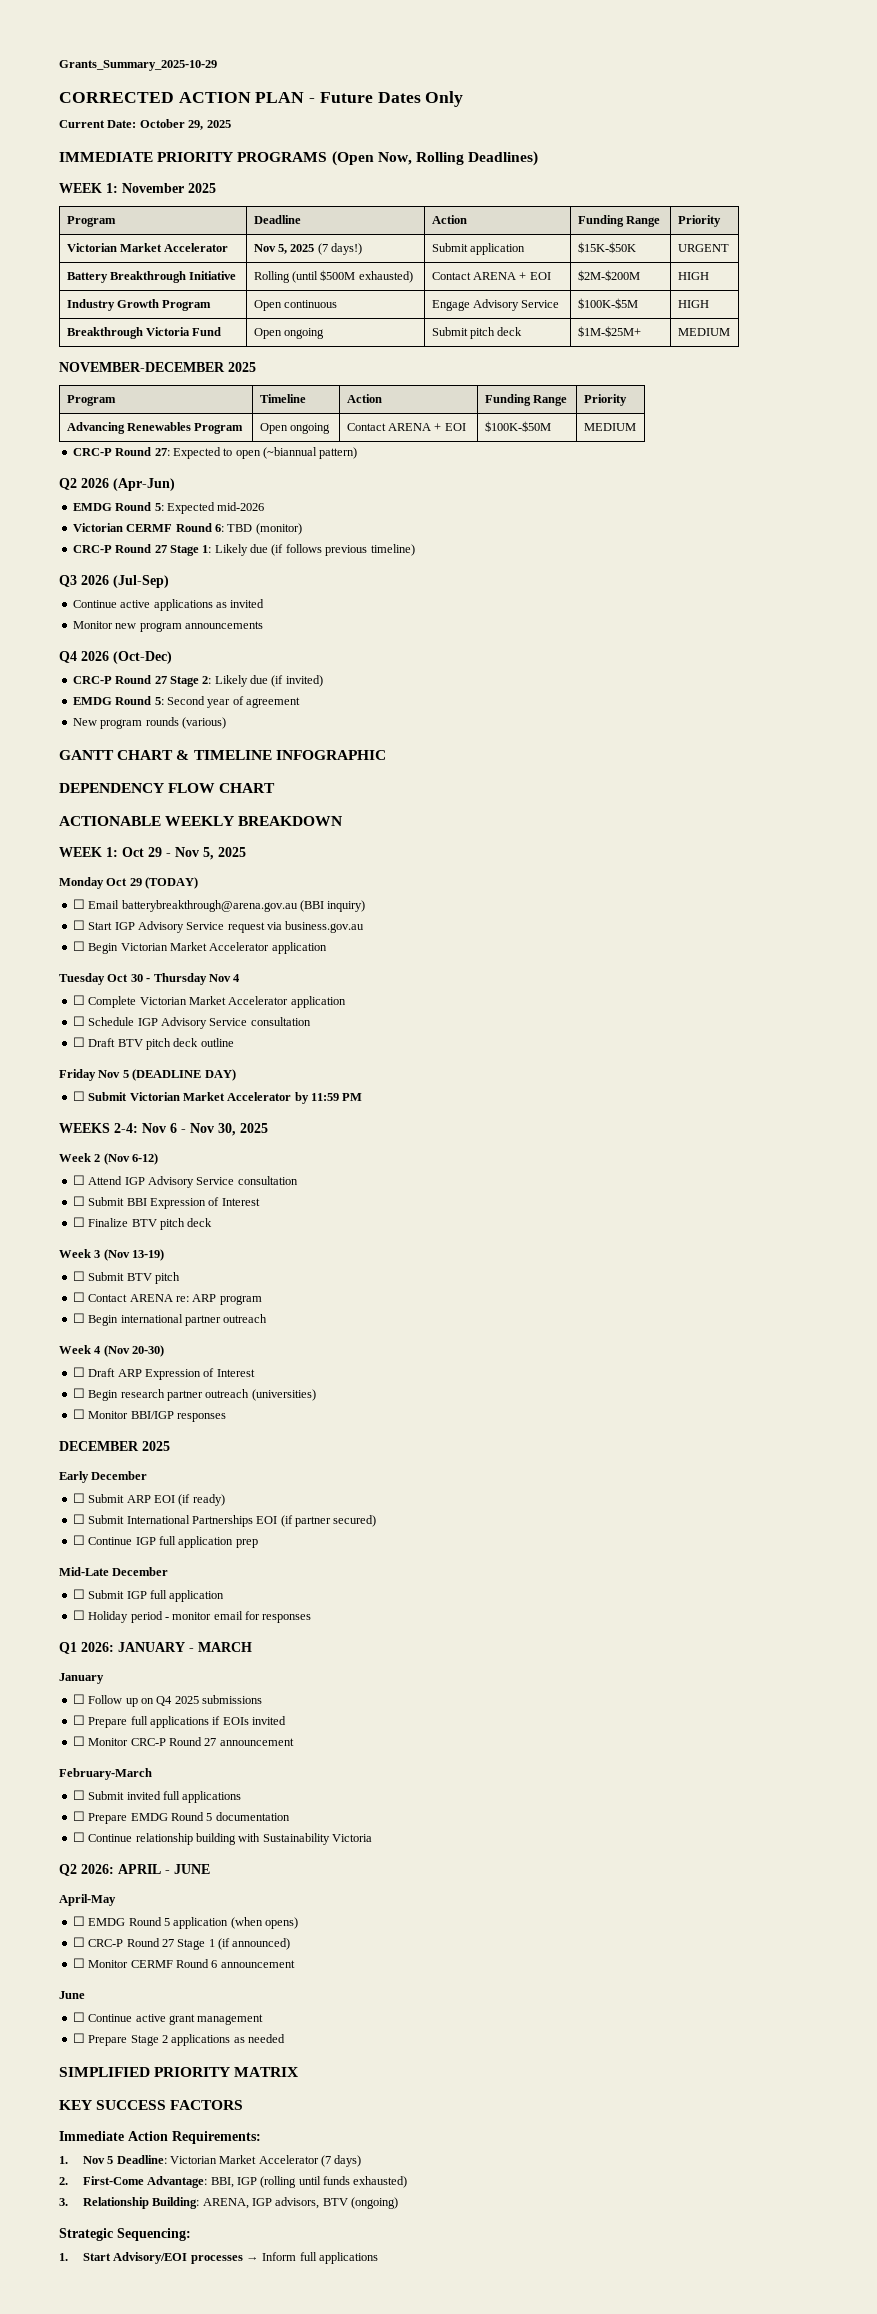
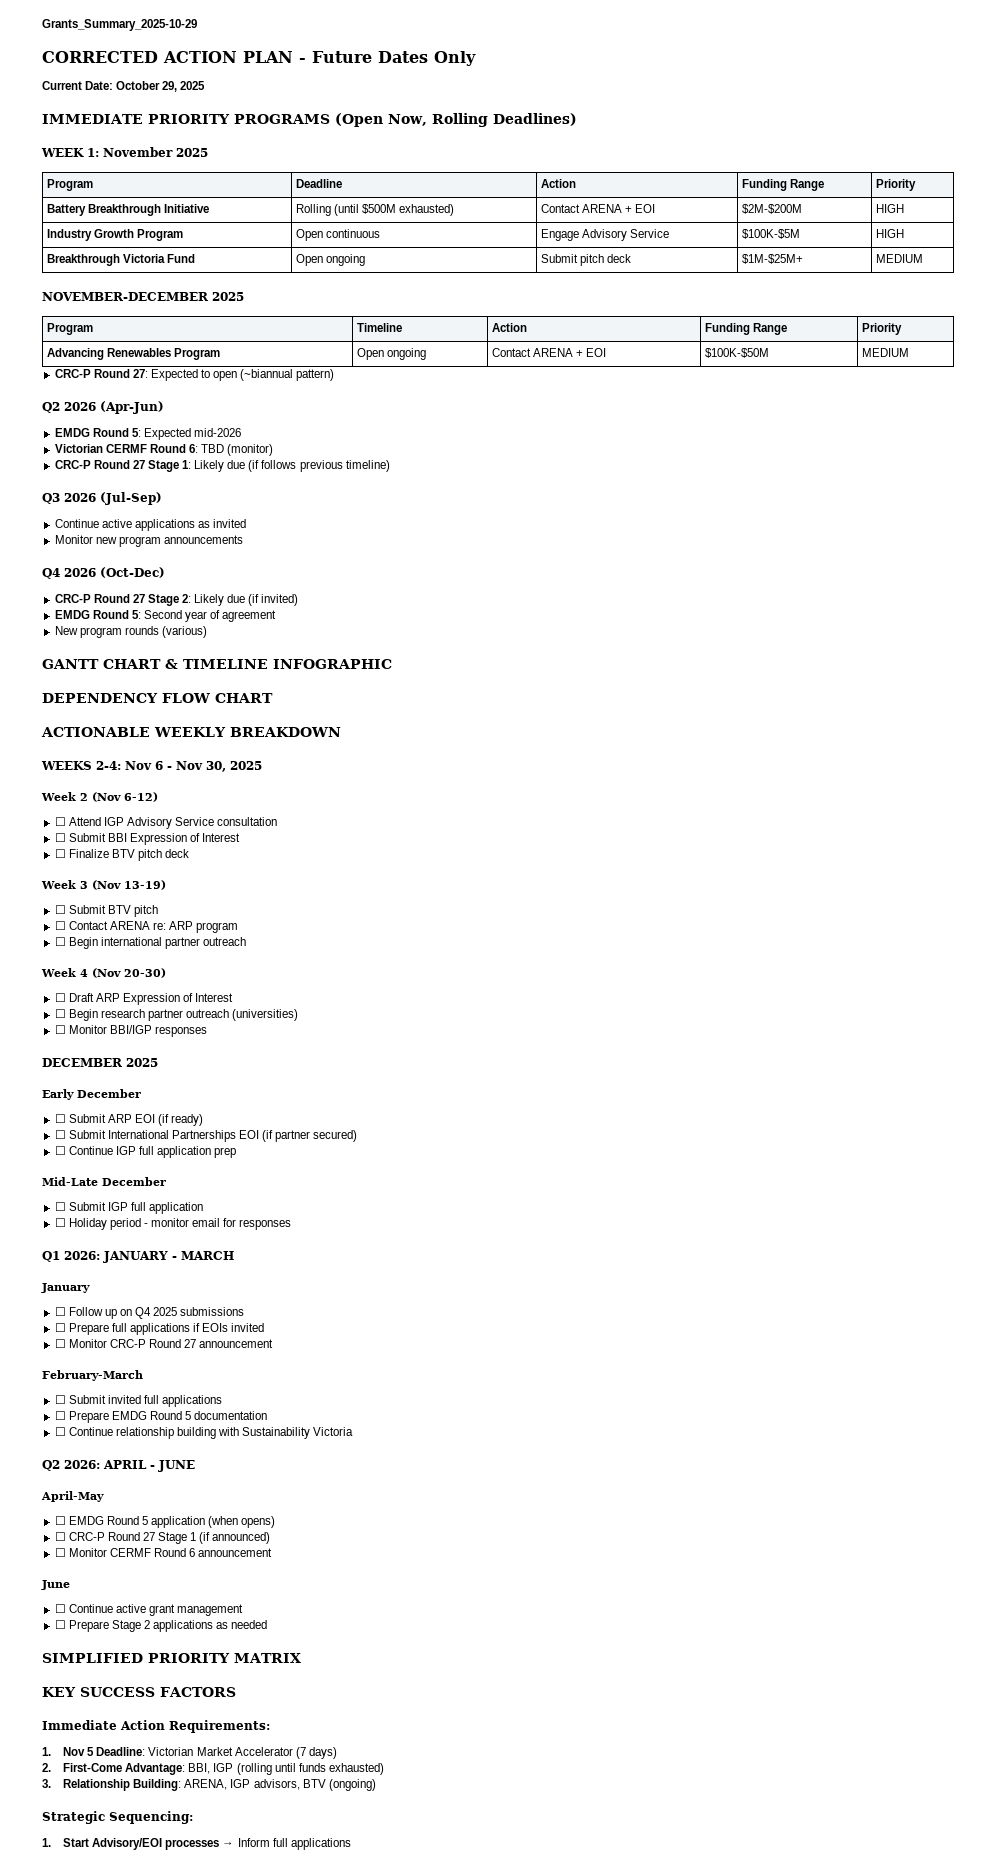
- Victorian Market Accelerator | Nov 5, 2025 (7 days!) | Submit application | $15K-$50K | URGENT
- WEEK 1: Oct 29 - Nov 5, 2025
- Monday Oct 29 (TODAY)
- ☐ Email batterybreakthrough@arena.gov.au (BBI inquiry)
- ☐ Start IGP Advisory Service request via business.gov.au
- ☐ Begin Victorian Market Accelerator application
- Tuesday Oct 30 - Thursday Nov 4
- ☐ Complete Victorian Market Accelerator application
- ☐ Schedule IGP Advisory Service consultation
- ☐ Draft BTV pitch deck outline
- Friday Nov 5 (DEADLINE DAY)
- ☐ Submit Victorian Market Accelerator by 11:59 PM

